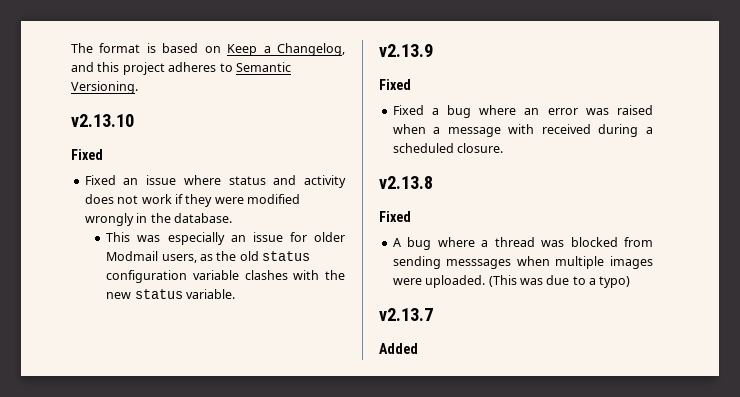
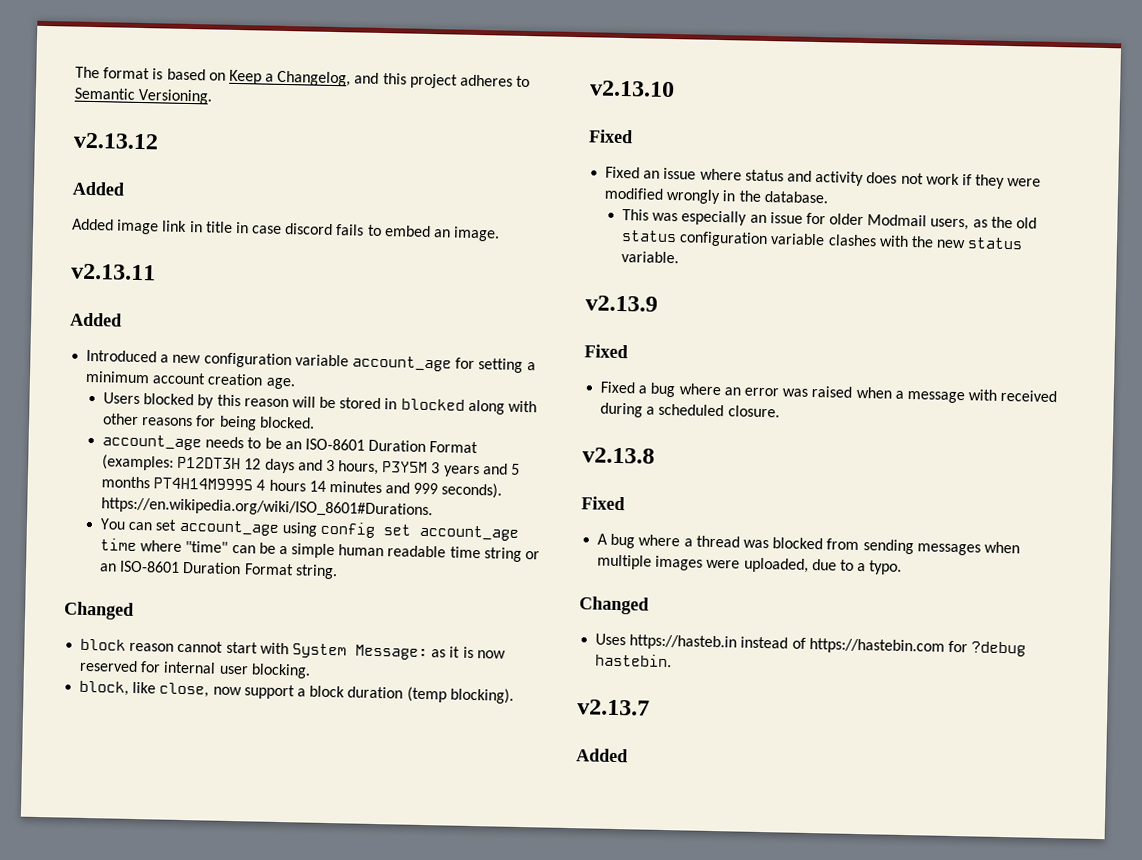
+ v2.13.12
+ Added
+ Added image link in title in case discord fails to embed an image.
+ v2.13.11
+ Added
+ Introduced a new configuration variable account_age for setting a minimum account creation age.
+ Users blocked by this reason will be stored in blocked along with other reasons for being blocked.
+ account_age needs to be an ISO-8601 Duration Format (examples: P12DT3H 12 days and 3 hours, P3Y5M 3 years and 5 months PT4H14M999S 4 hours 14 minutes and 999 seconds). https://en.wikipedia.org/wiki/ISO_8601#Durations.
+ You can set account_age using config set account_age time where "time" can be a simple human readable time string or an ISO-8601 Duration Format string.
+ Changed
+ block reason cannot start with System Message: as it is now reserved for internal user blocking.
+ block, like close, now support a block duration (temp blocking).
- A bug where a thread was blocked from sending messsages when multiple images were uploaded. (This was due to a typo)
+ A bug where a thread was blocked from sending messages when multiple images were uploaded, due to a typo.
+ Changed
+ Uses https://hasteb.in instead of https://hastebin.com for ?debug hastebin.

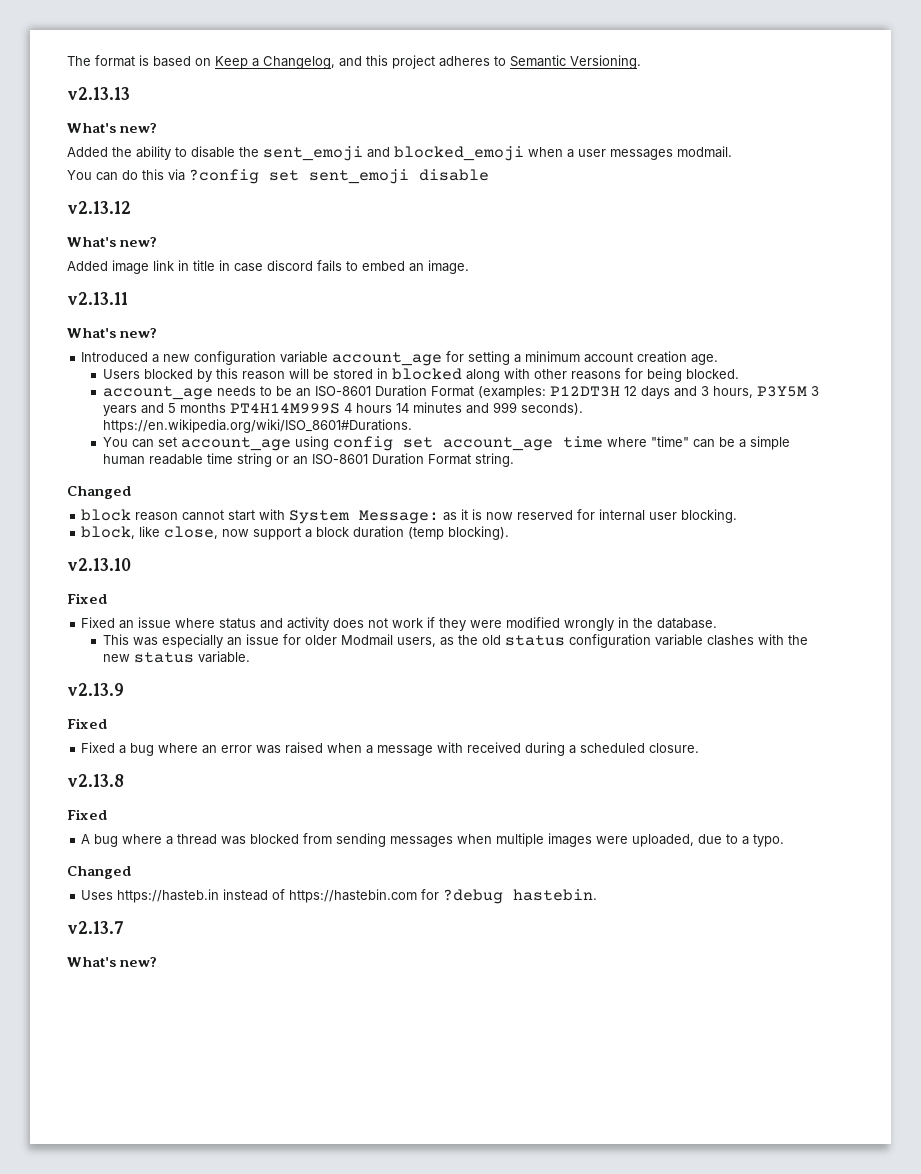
+ v2.13.13
+ What's new?
+ Added the ability to disable the sent_emoji and blocked_emoji when a user messages modmail.
+ You can do this via ?config set sent_emoji disable
  v2.13.12
- Added
+ What's new?
  v2.13.11
- Added
+ What's new?
  v2.13.7
- Added
+ What's new?

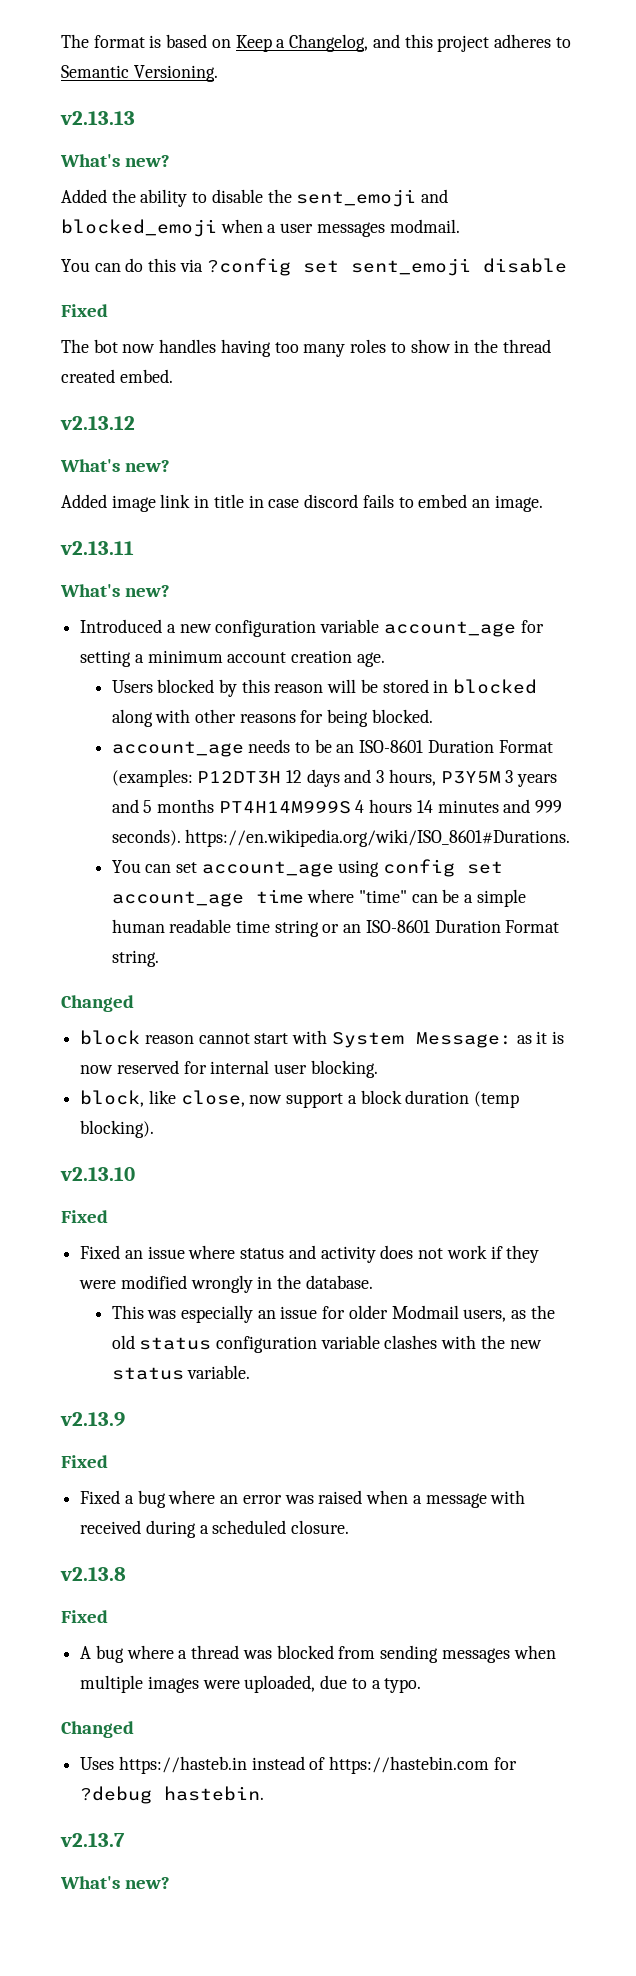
  You can do this via ?config set sent_emoji disable
+ Fixed
+ The bot now handles having too many roles to show in the thread created embed.

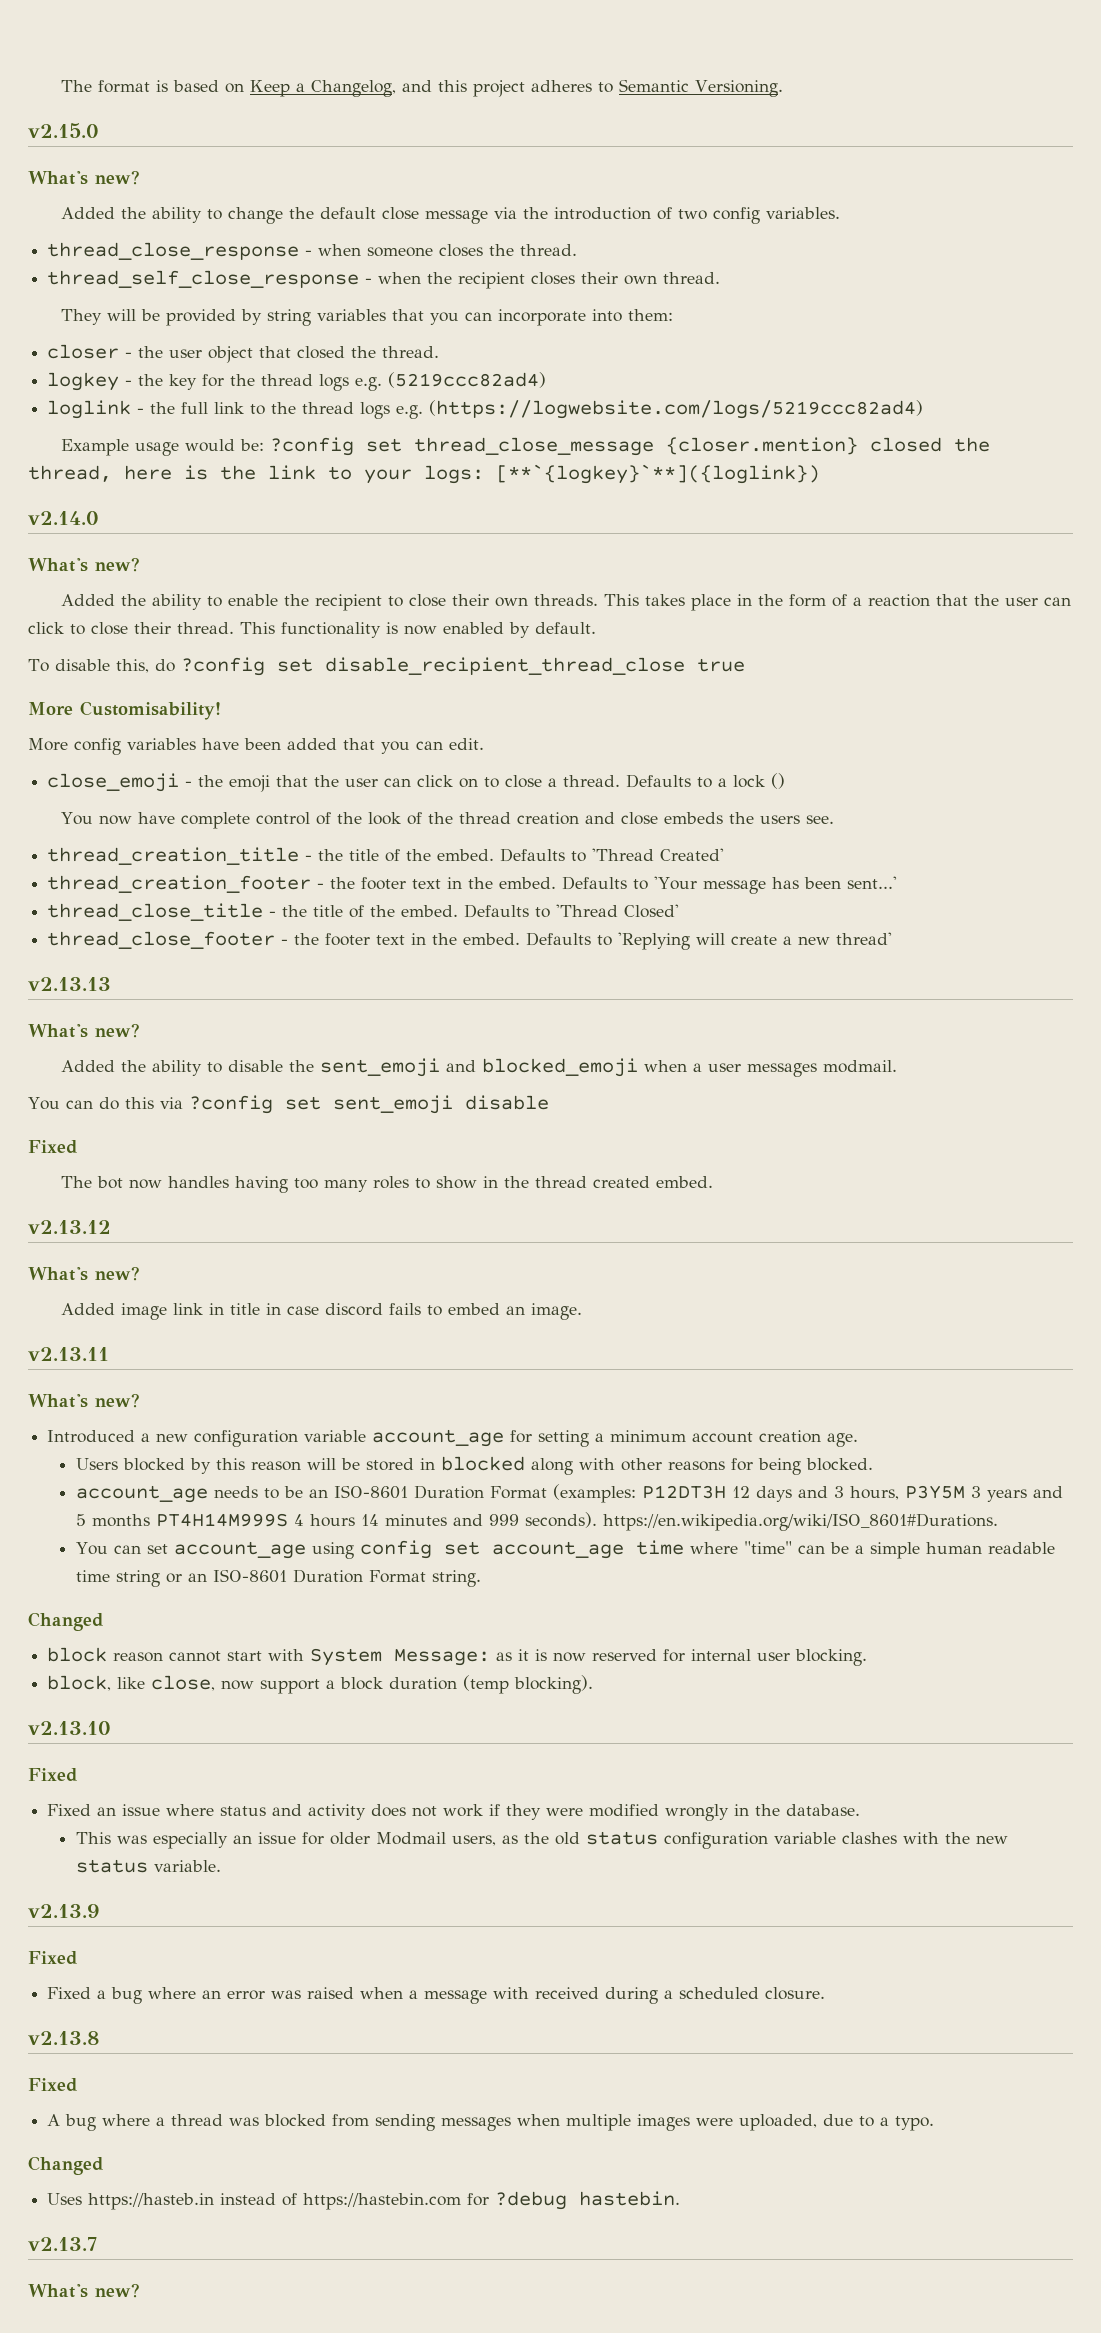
+ v2.15.0
+ What's new?
+ Added the ability to change the default close message via the introduction of two config variables.
+ thread_close_response - when someone closes the thread.
+ thread_self_close_response - when the recipient closes their own thread.
+ They will be provided by string variables that you can incorporate into them:
+ closer - the user object that closed the thread.
+ logkey - the key for the thread logs e.g. (5219ccc82ad4)
+ loglink - the full link to the thread logs e.g. (https://logwebsite.com/logs/5219ccc82ad4)
+ Example usage would be: ?config set thread_close_message {closer.mention} closed the thread, here is the link to your logs: [**`{logkey}`**]({loglink})
+ v2.14.0
+ What's new?
+ Added the ability to enable the recipient to close their own threads. This takes place in the form of a reaction that the user can click to close their thread. This functionality is now enabled by default.
+ To disable this, do ?config set disable_recipient_thread_close true
+ More Customisability!
+ More config variables have been added that you can edit.
+ close_emoji - the emoji that the user can click on to close a thread. Defaults to a lock ()
+ You now have complete control of the look of the thread creation and close embeds the users see.
+ thread_creation_title - the title of the embed. Defaults to 'Thread Created'
+ thread_creation_footer - the footer text in the embed. Defaults to 'Your message has been sent...'
+ thread_close_title - the title of the embed. Defaults to 'Thread Closed'
+ thread_close_footer - the footer text in the embed. Defaults to 'Replying will create a new thread'

